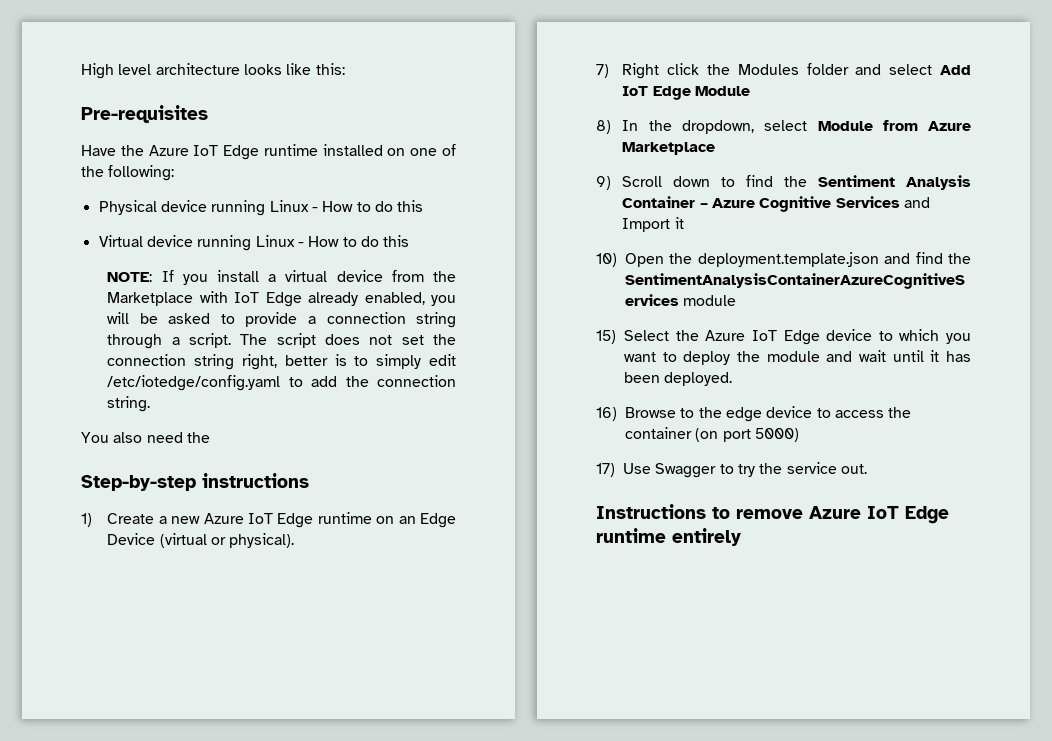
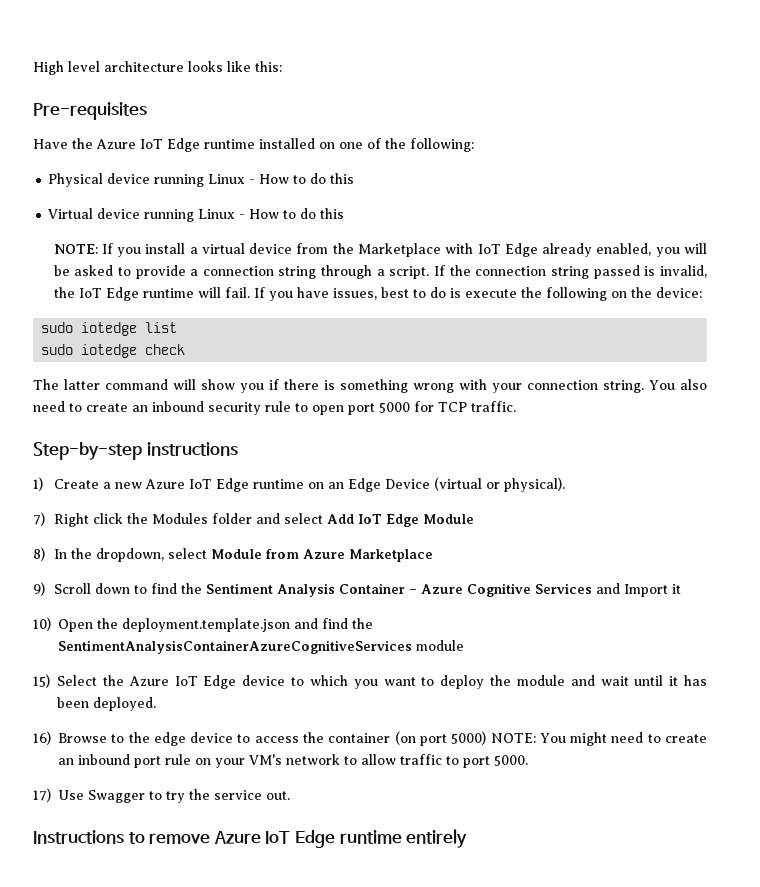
- The script does not set the connection string right, better is to simply edit /etc/iotedge/config.yaml to add the connection string.
- You also need the
+ If the connection string passed is invalid, the IoT Edge runtime will fail. If you have issues, best to do is execute the following on the device:
+ sudo iotedge list
+ sudo iotedge check
+ The latter command will show you if there is something wrong with your connection string. You also need to create an inbound security rule to open port 5000 for TCP traffic.
- 16) Browse to the edge device to access the container (on port 5000)
+ 16) Browse to the edge device to access the container (on port 5000) NOTE: You might need to create an inbound port rule on your VM's network to allow traffic to port 5000.

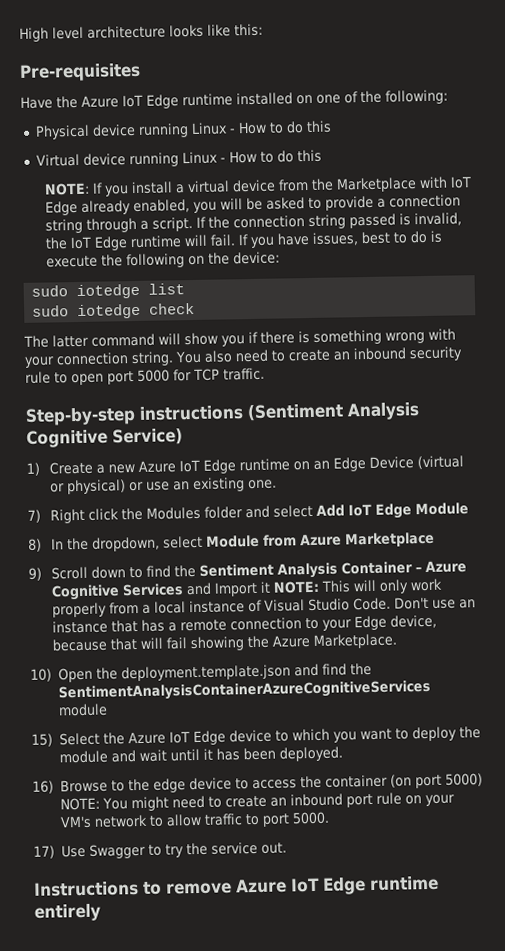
- Step-by-step instructions
+ Step-by-step instructions (Sentiment Analysis Cognitive Service)
- 1) Create a new Azure IoT Edge runtime on an Edge Device (virtual or physical).
+ 1) Create a new Azure IoT Edge runtime on an Edge Device (virtual or physical) or use an existing one.
- 9) Scroll down to find the Sentiment Analysis Container – Azure Cognitive Services and Import it
+ 9) Scroll down to find the Sentiment Analysis Container – Azure Cognitive Services and Import it NOTE: This will only work properly from a local instance of Visual Studio Code. Don't use an instance that has a remote connection to your Edge device, because that will fail showing the Azure Marketplace.

